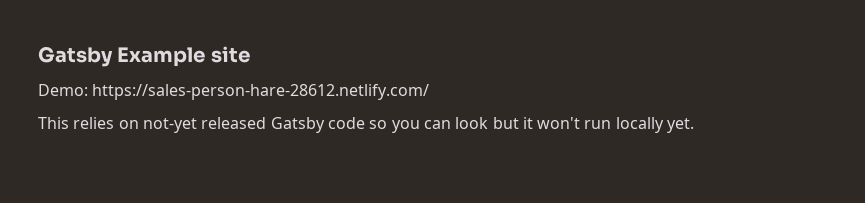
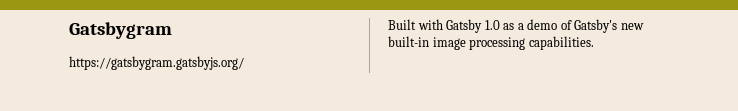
- Gatsby Example site
- Demo: https://sales-person-hare-28612.netlify.com/
- This relies on not-yet released Gatsby code so you can look but it won't run locally yet.
+ Gatsbygram
+ https://gatsbygram.gatsbyjs.org/
+ Built with Gatsby 1.0 as a demo of Gatsby's new built-in image processing capabilities.

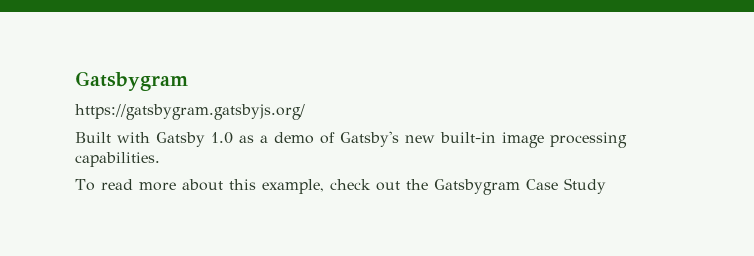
+ To read more about this example, check out the Gatsbygram Case Study

